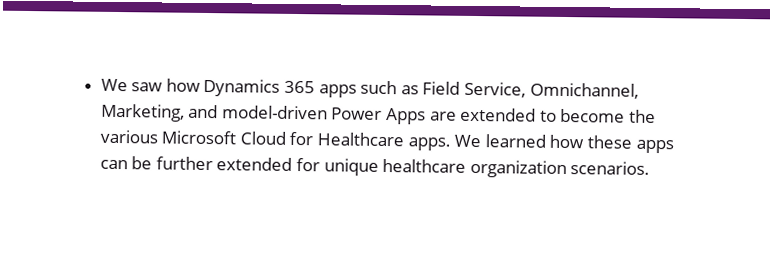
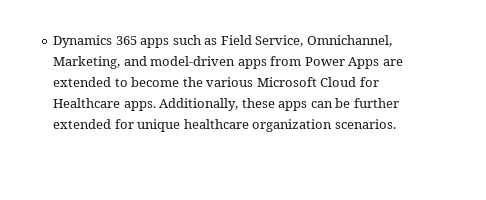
- We saw how Dynamics 365 apps such as Field Service, Omnichannel, Marketing, and model-driven Power Apps are extended to become the various Microsoft Cloud for Healthcare apps.
+ Dynamics 365 apps such as Field Service, Omnichannel, Marketing, and model-driven apps from Power Apps are extended to become the various Microsoft Cloud for Healthcare apps.
- We learned how these apps can be further extended for unique healthcare organization scenarios.
+ Additionally, these apps can be further extended for unique healthcare organization scenarios.

